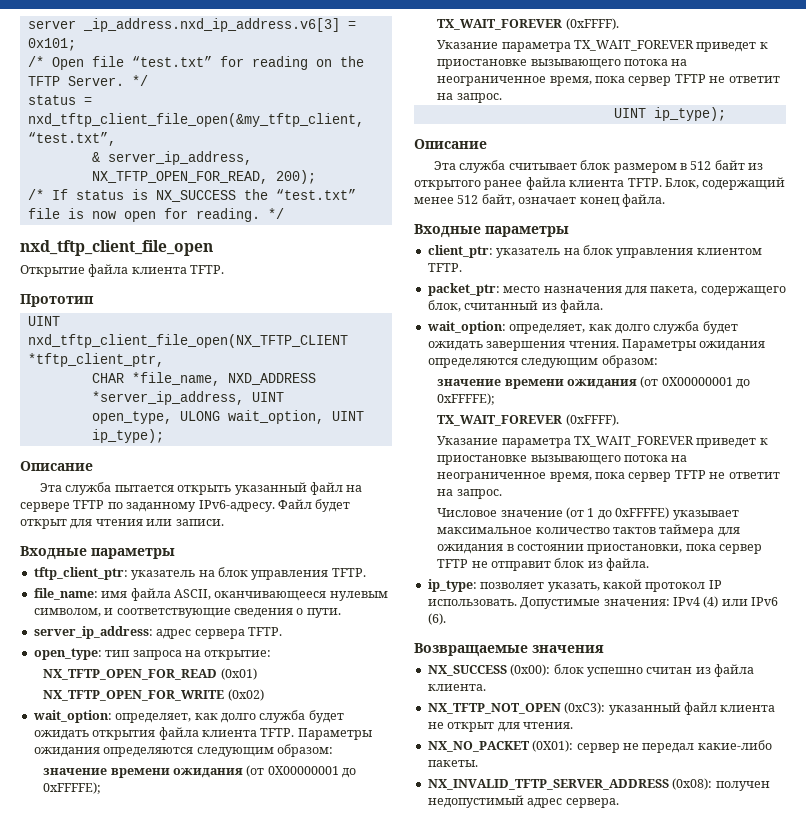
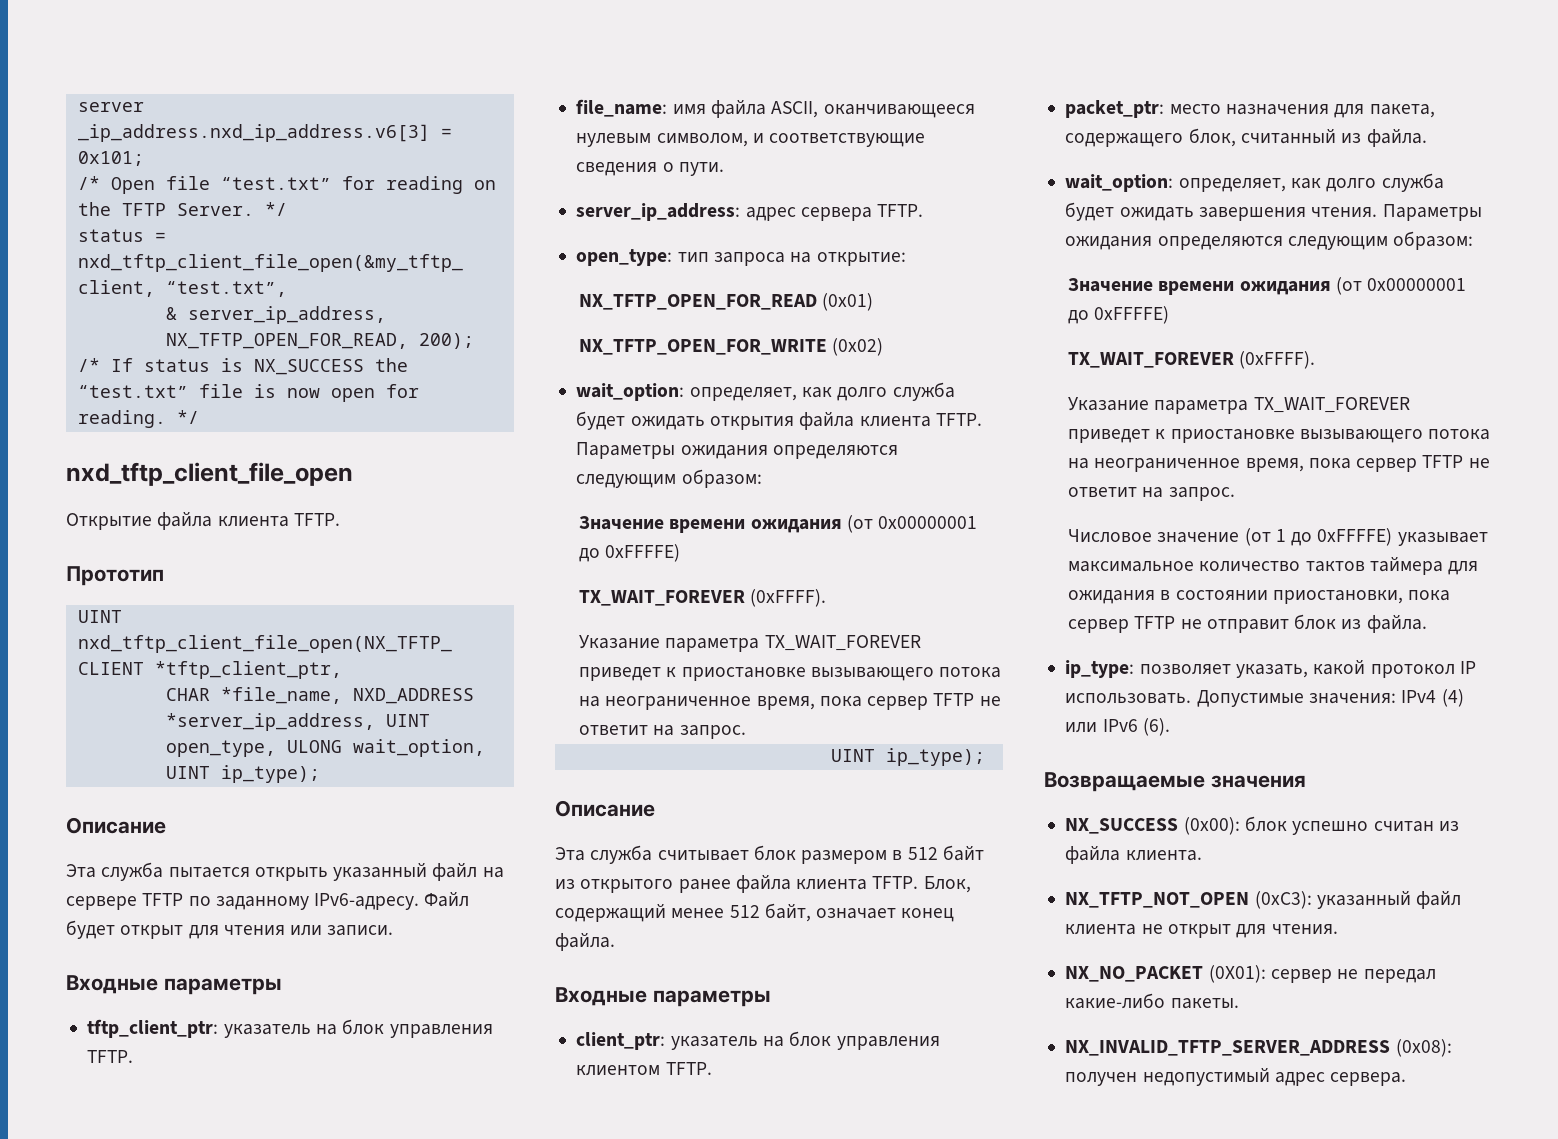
  wait_option: определяет, как долго служба будет ожидать открытия файла клиента TFTP. Параметры ожидания определяются следующим образом:
- значение времени ожидания (от 0X00000001 до 0xFFFFE);
+ Значение времени ожидания (от 0x00000001 до 0xFFFFE)
  wait_option: определяет, как долго служба будет ожидать завершения чтения. Параметры ожидания определяются следующим образом:
- значение времени ожидания (от 0X00000001 до 0xFFFFE);
+ Значение времени ожидания (от 0x00000001 до 0xFFFFE)

